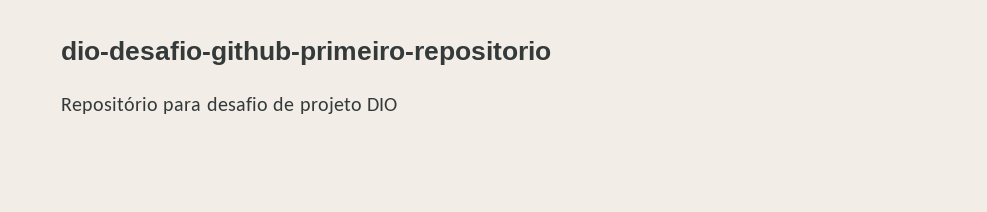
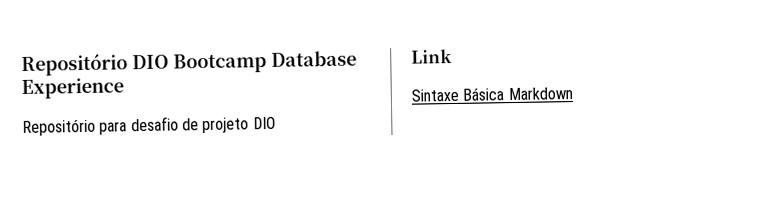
- dio-desafio-github-primeiro-repositorio
+ Repositório DIO Bootcamp Database Experience
+ Link
+ Sintaxe Básica Markdown

